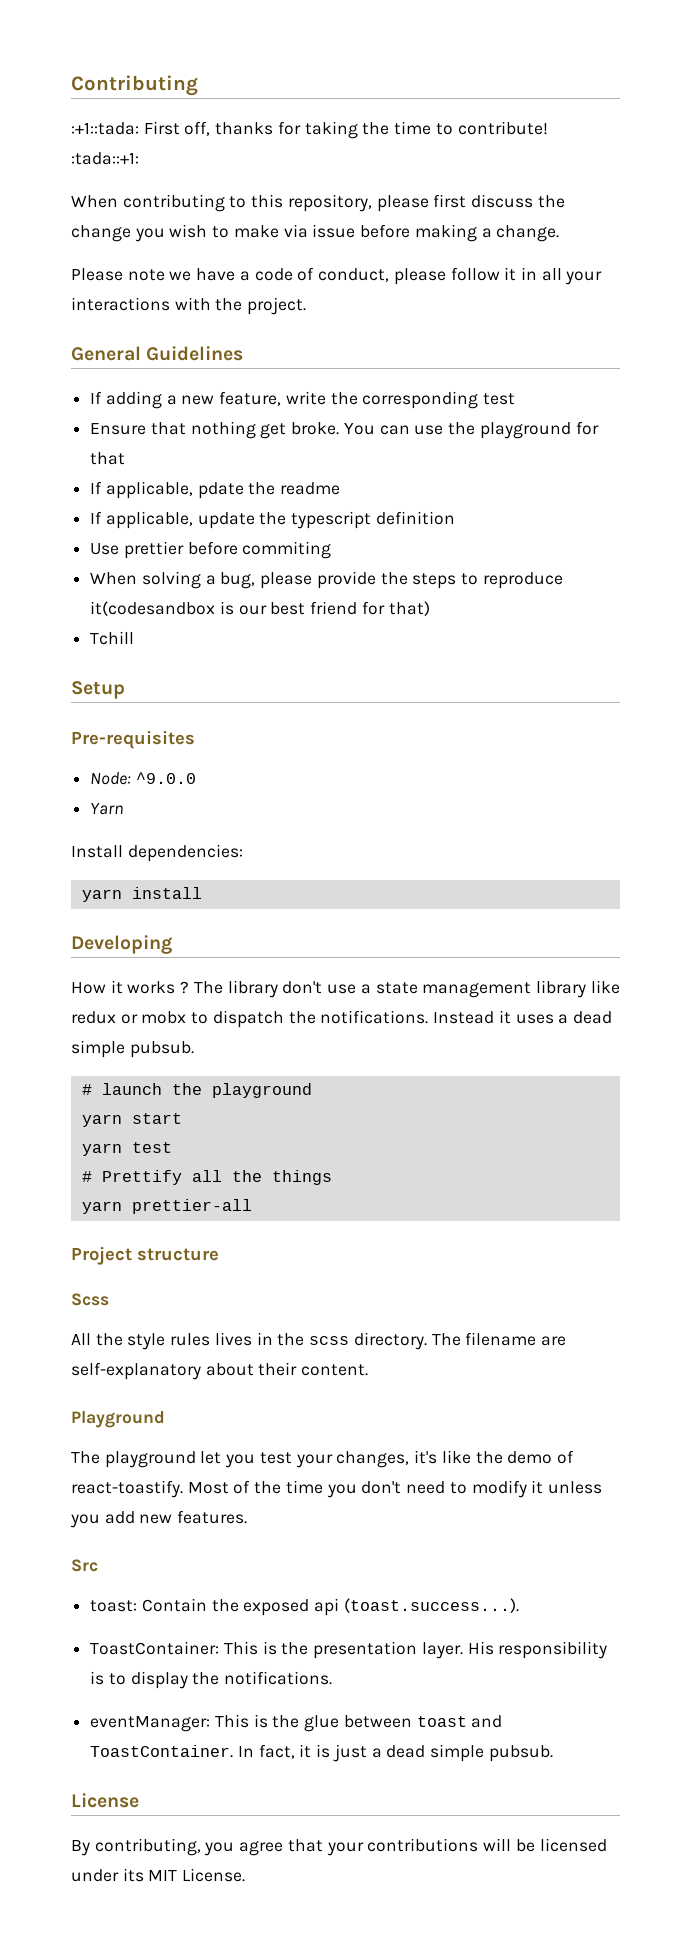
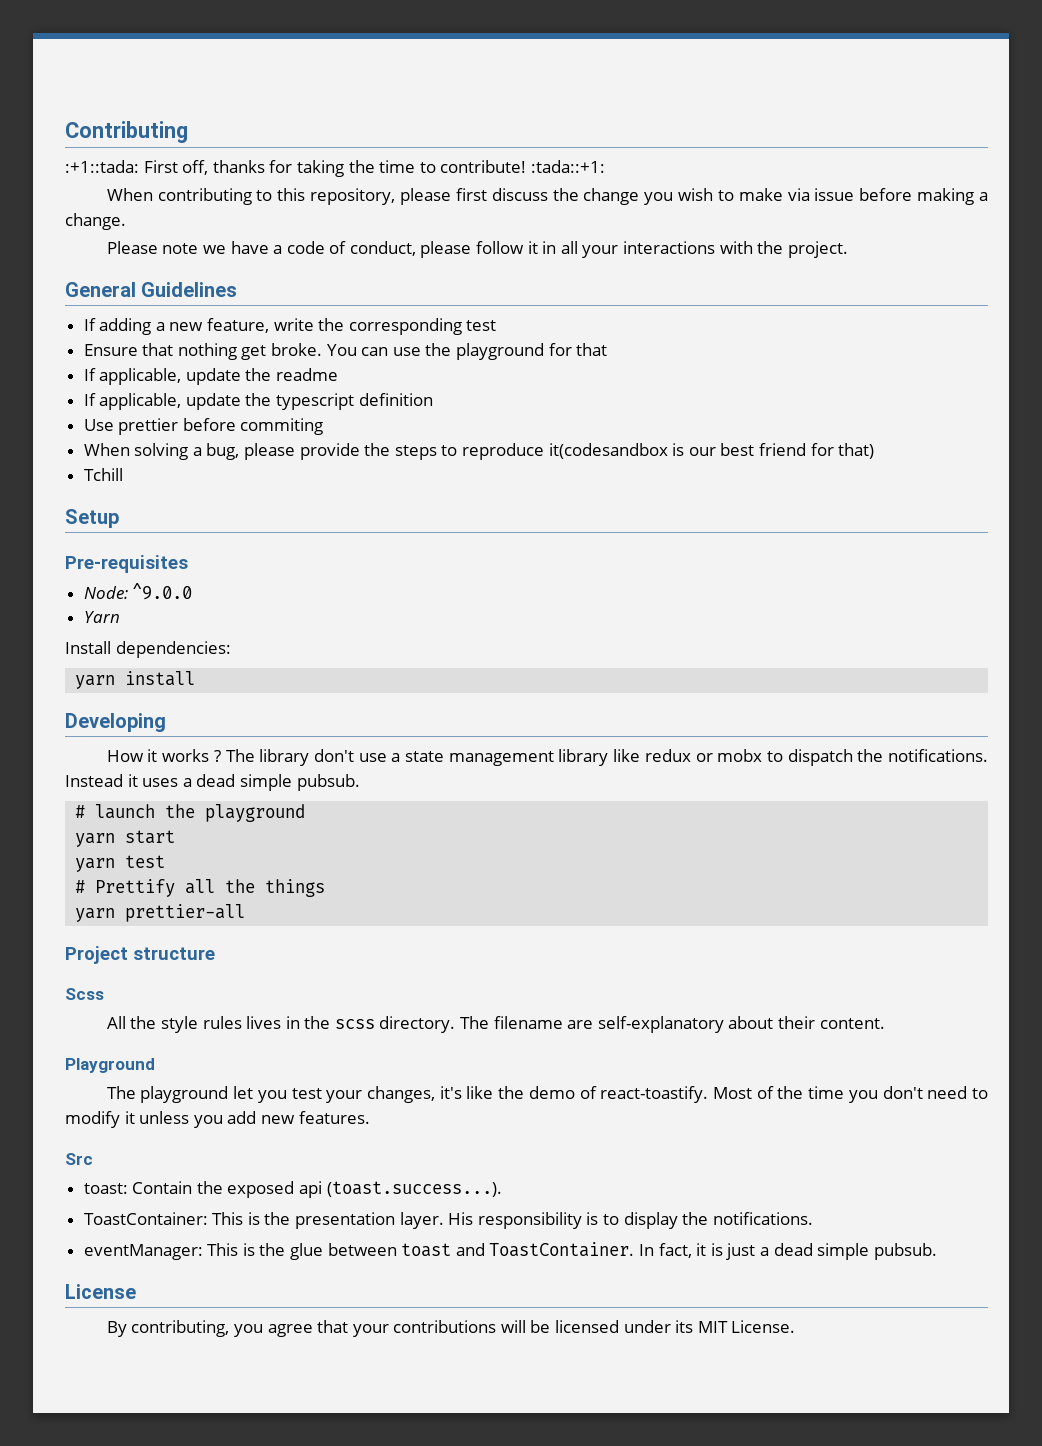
- If applicable, pdate the readme
+ If applicable, update the readme

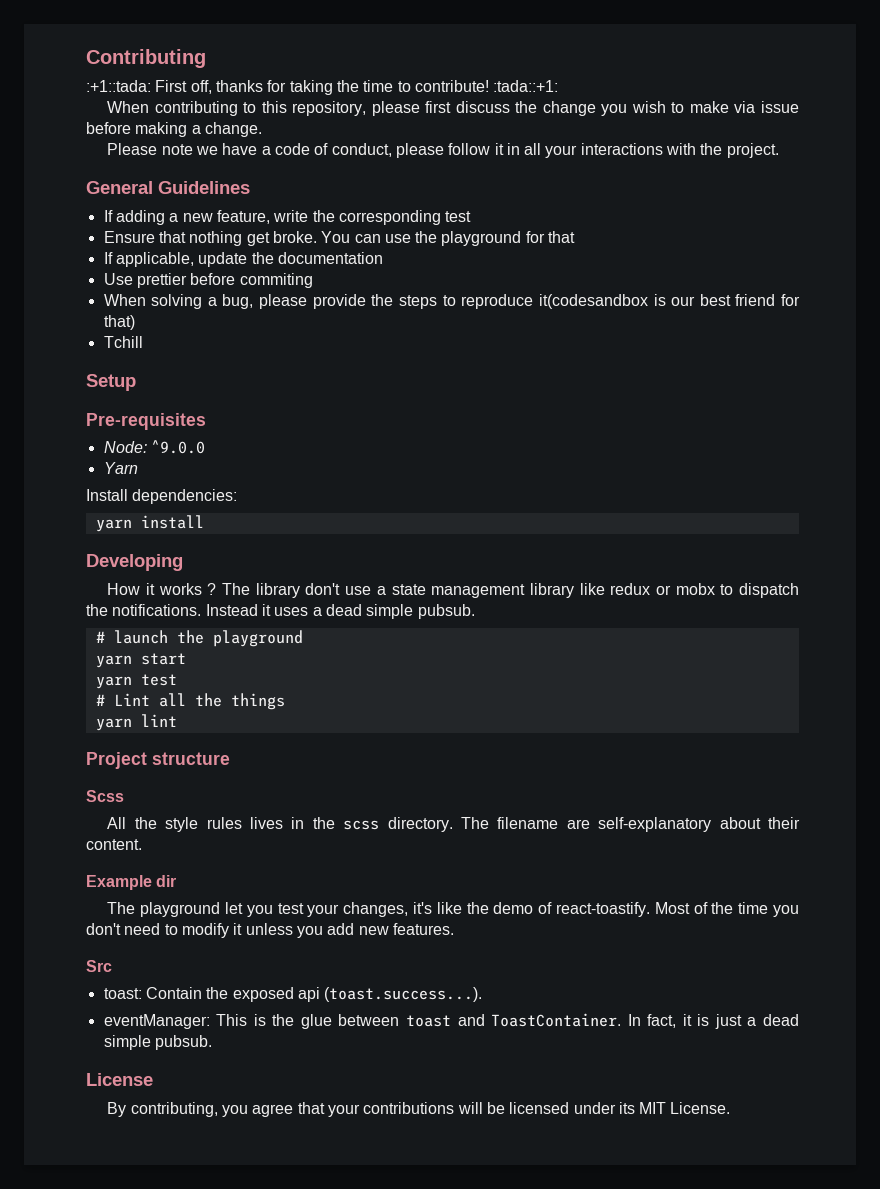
- If applicable, update the readme
- If applicable, update the typescript definition
+ If applicable, update the documentation
- # Prettify all the things
+ # Lint all the things
- yarn prettier-all
+ yarn lint
- Playground
+ Example dir
- ToastContainer: This is the presentation layer. His responsibility is to display the notifications.

